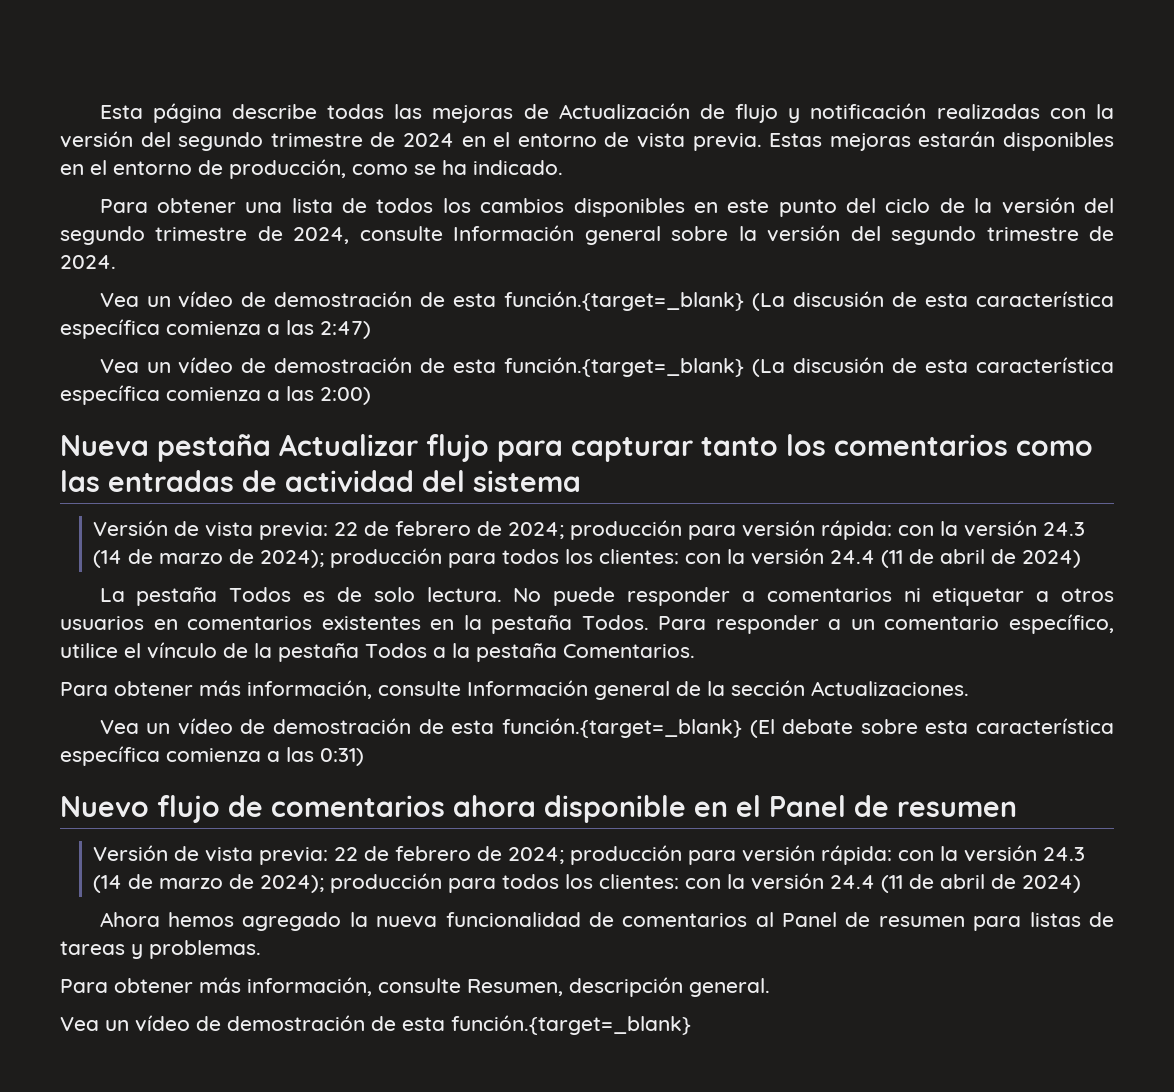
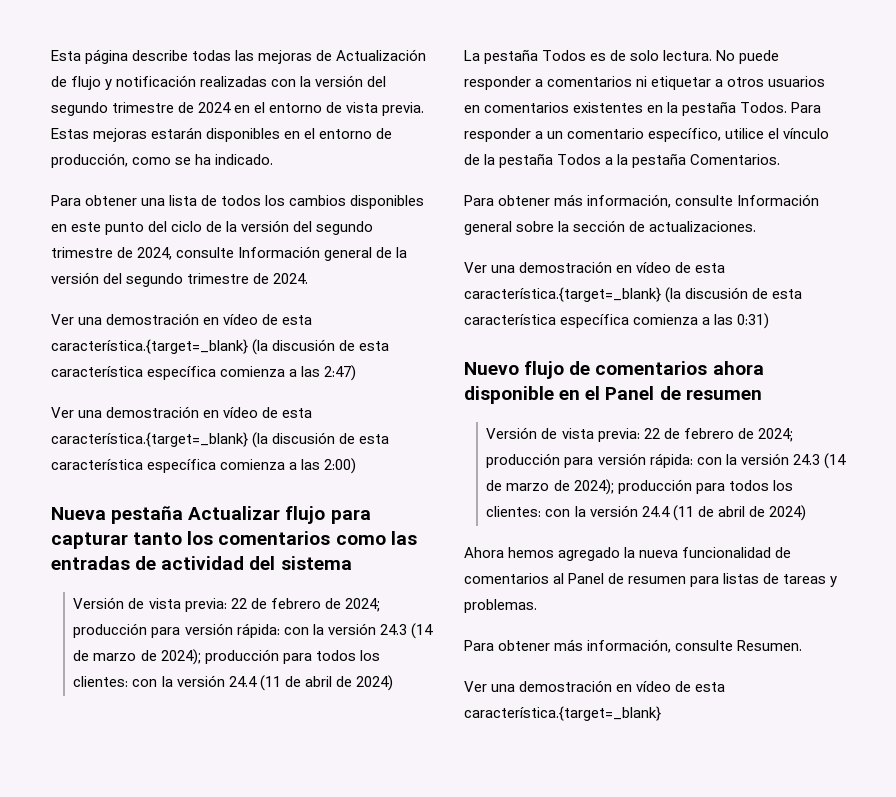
- Para obtener una lista de todos los cambios disponibles en este punto del ciclo de la versión del segundo trimestre de 2024, consulte Información general sobre la versión del segundo trimestre de 2024.
+ Para obtener una lista de todos los cambios disponibles en este punto del ciclo de la versión del segundo trimestre de 2024, consulte Información general de la versión del segundo trimestre de 2024.
- Vea un vídeo de demostración de esta función.{target=_blank} (La discusión de esta característica específica comienza a las 2:47)
+ Ver una demostración en vídeo de esta característica.{target=_blank} (la discusión de esta característica específica comienza a las 2:47)
- Vea un vídeo de demostración de esta función.{target=_blank} (La discusión de esta característica específica comienza a las 2:00)
+ Ver una demostración en vídeo de esta característica.{target=_blank} (la discusión de esta característica específica comienza a las 2:00)
- Para obtener más información, consulte Información general de la sección Actualizaciones.
- Vea un vídeo de demostración de esta función.{target=_blank} (El debate sobre esta característica específica comienza a las 0:31)
+ Para obtener más información, consulte Información general sobre la sección de actualizaciones.
+ Ver una demostración en vídeo de esta característica.{target=_blank} (la discusión de esta característica específica comienza a las 0:31)
- Para obtener más información, consulte Resumen, descripción general.
- Vea un vídeo de demostración de esta función.{target=_blank}
+ Para obtener más información, consulte Resumen.
+ Ver una demostración en vídeo de esta característica.{target=_blank}

